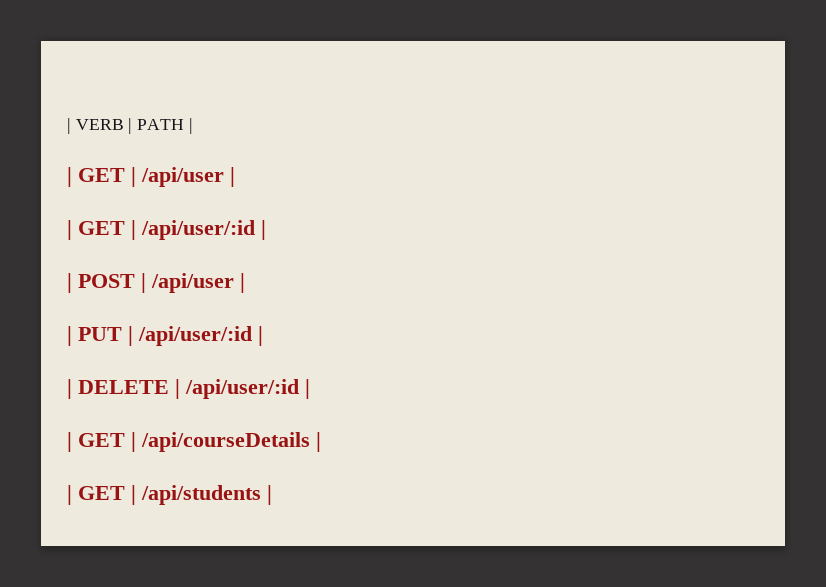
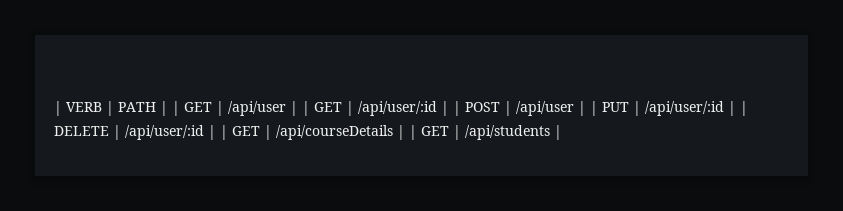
- | VERB | PATH |
- | GET | /api/user |
- | GET | /api/user/:id |
- | POST | /api/user |
- | PUT | /api/user/:id |
- | DELETE | /api/user/:id |
- | GET | /api/courseDetails |
- | GET | /api/students |
+ | VERB | PATH | | GET | /api/user | | GET | /api/user/:id | | POST | /api/user | | PUT | /api/user/:id | | DELETE | /api/user/:id | | GET | /api/courseDetails | | GET | /api/students |

